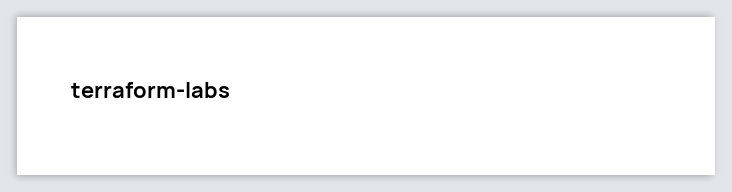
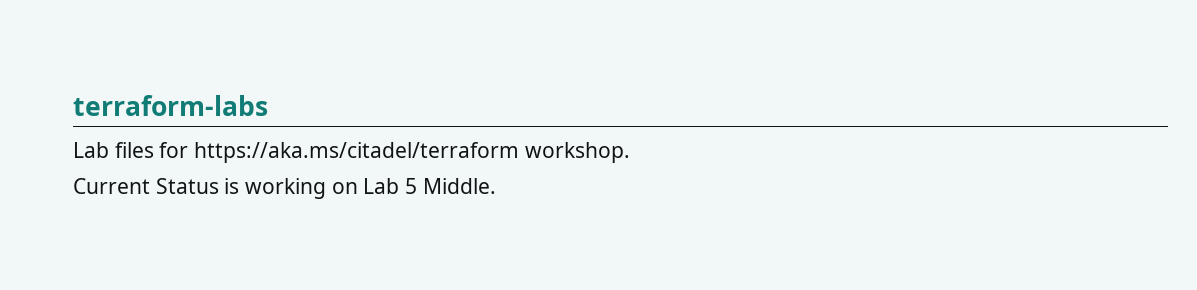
+ Lab files for https://aka.ms/citadel/terraform workshop.
+ Current Status is working on Lab 5 Middle.

